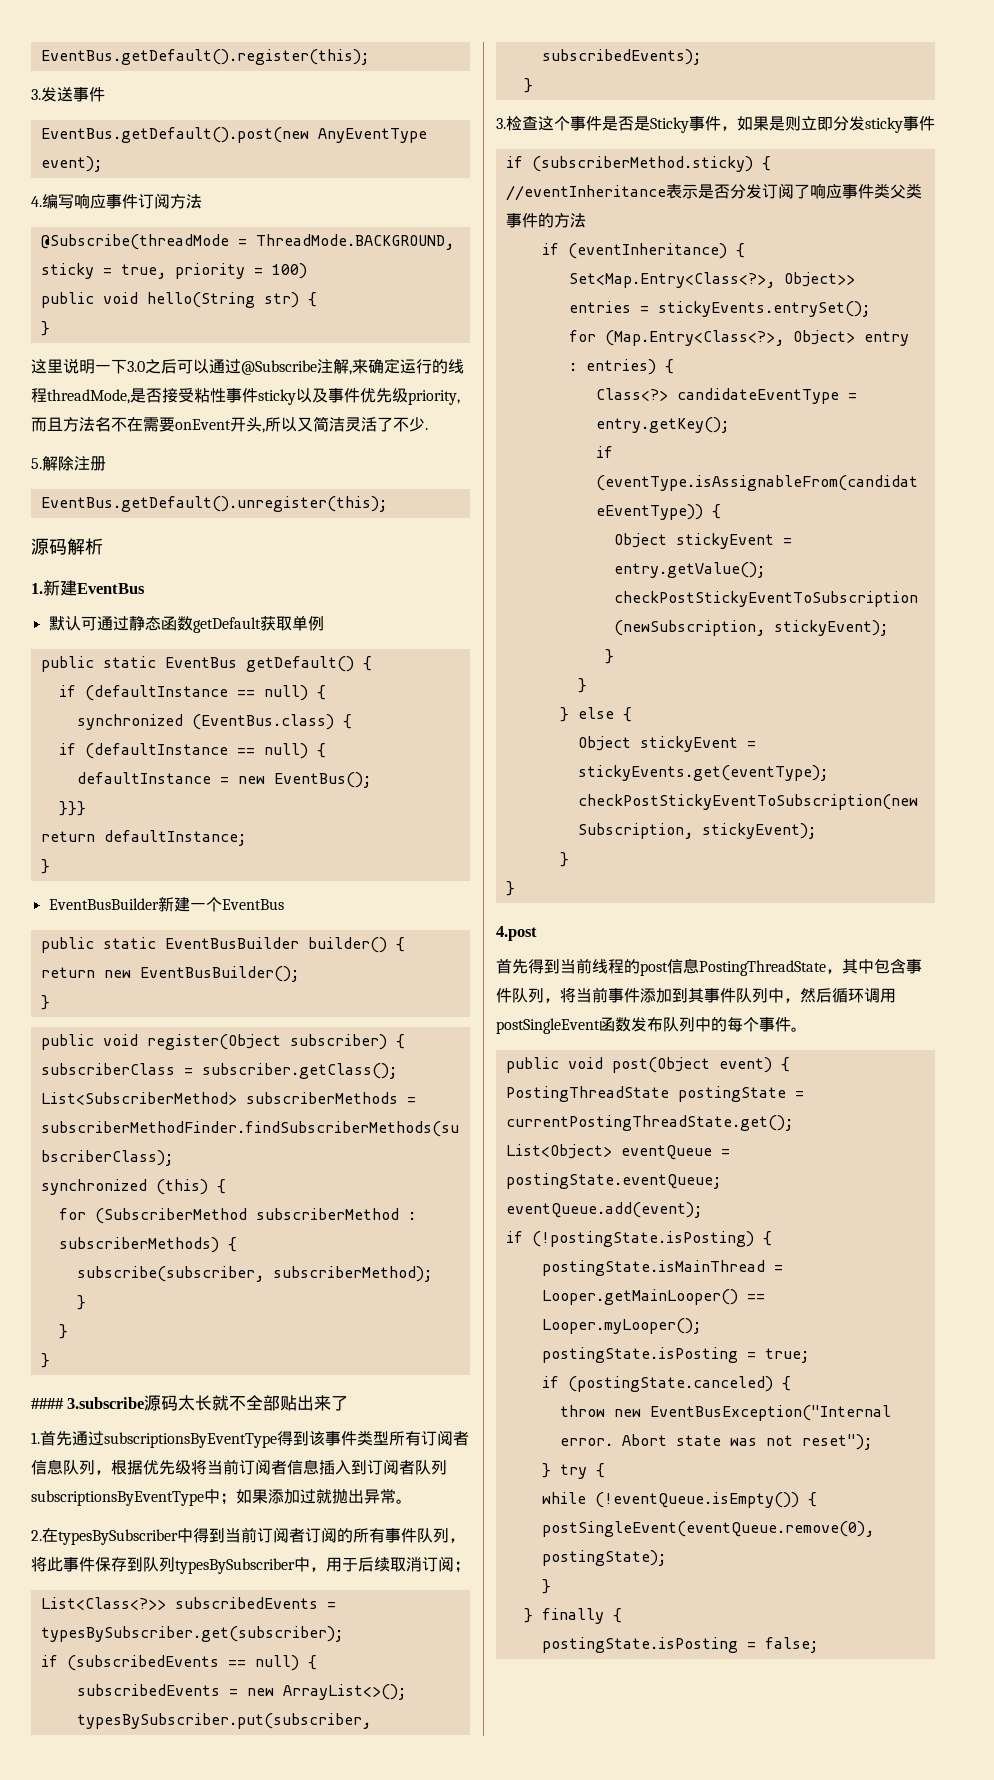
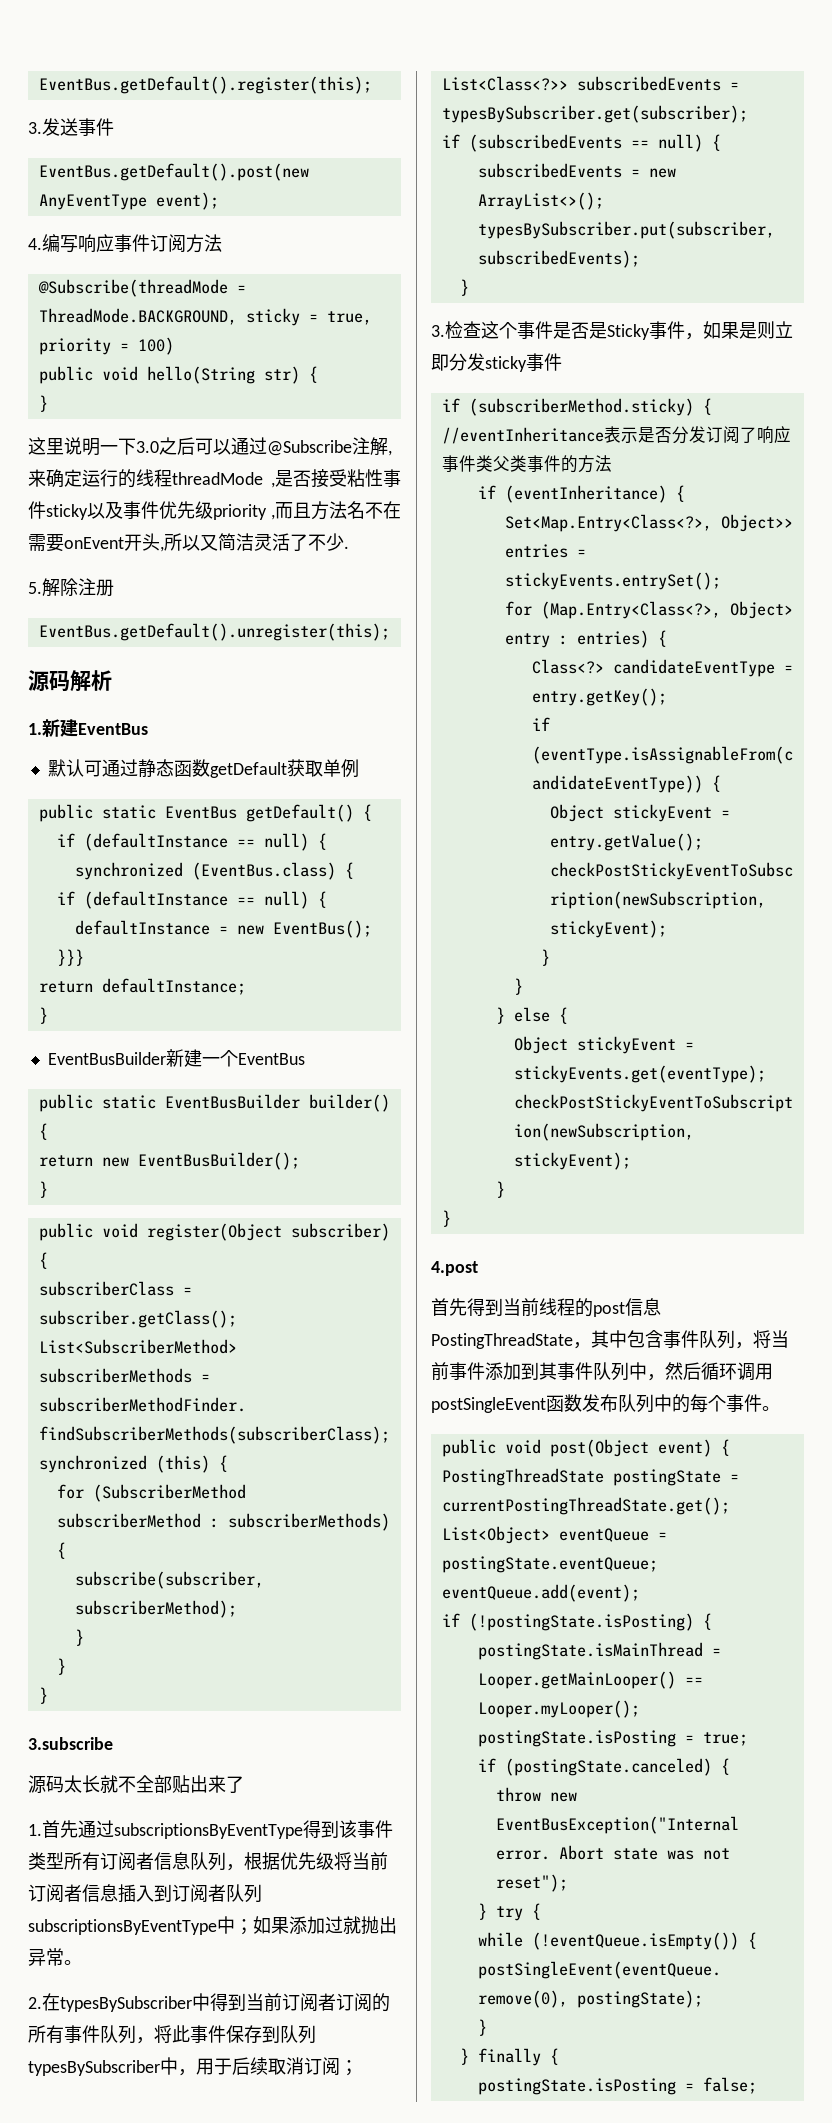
- 这里说明一下3.0之后可以通过@Subscribe注解,来确定运行的线程threadMode,是否接受粘性事件sticky以及事件优先级priority,而且方法名不在需要onEvent开头,所以又简洁灵活了不少.
+ 这里说明一下3.0之后可以通过@Subscribe注解,来确定运行的线程threadMode ,是否接受粘性事件sticky以及事件优先级priority ,而且方法名不在需要onEvent开头,所以又简洁灵活了不少.
- #### 3.subscribe源码太长就不全部贴出来了
+ 3.subscribe
+ 源码太长就不全部贴出来了

